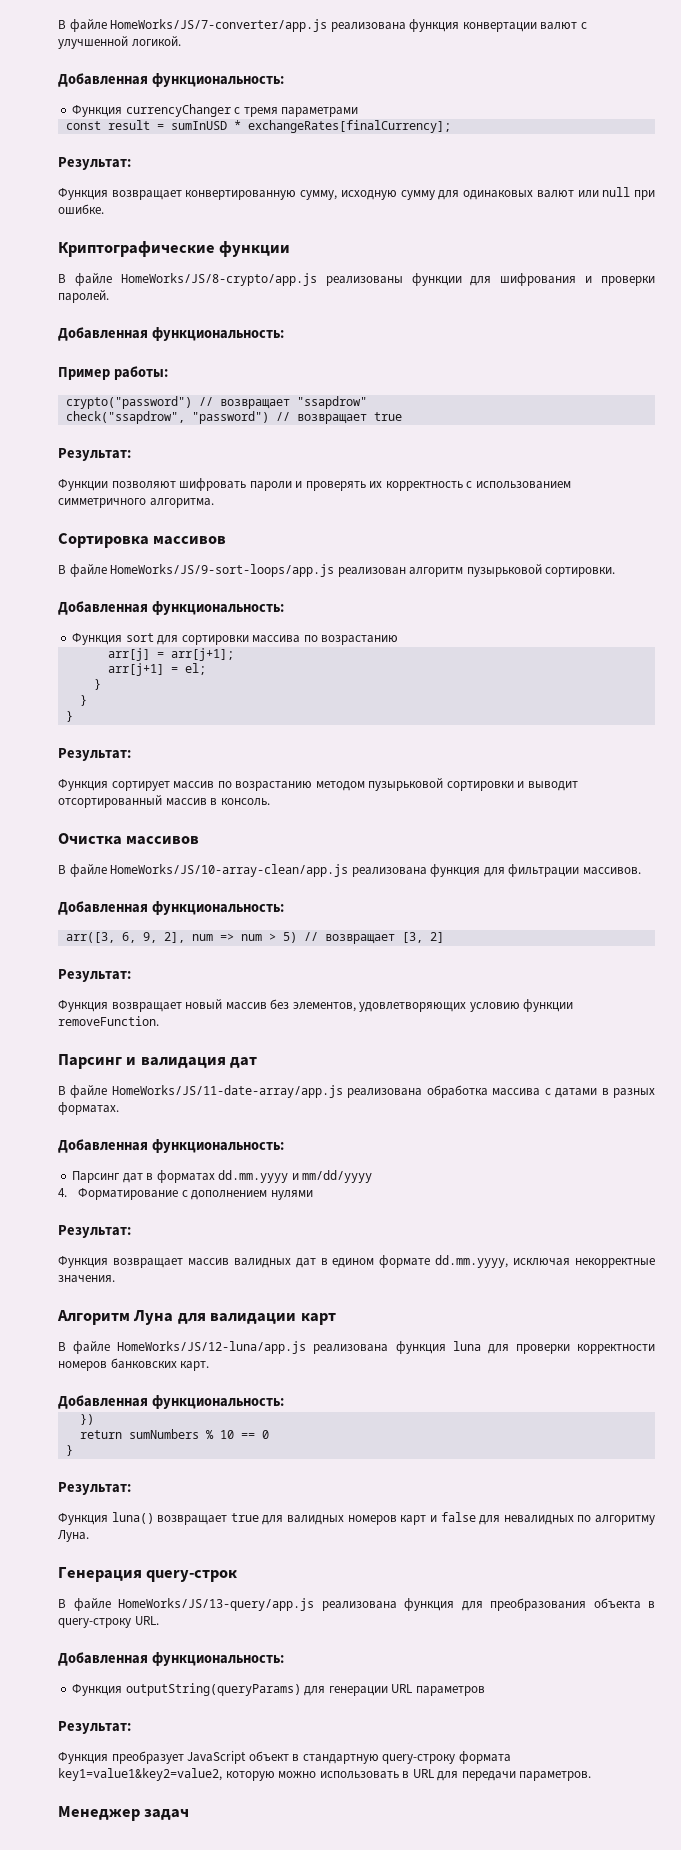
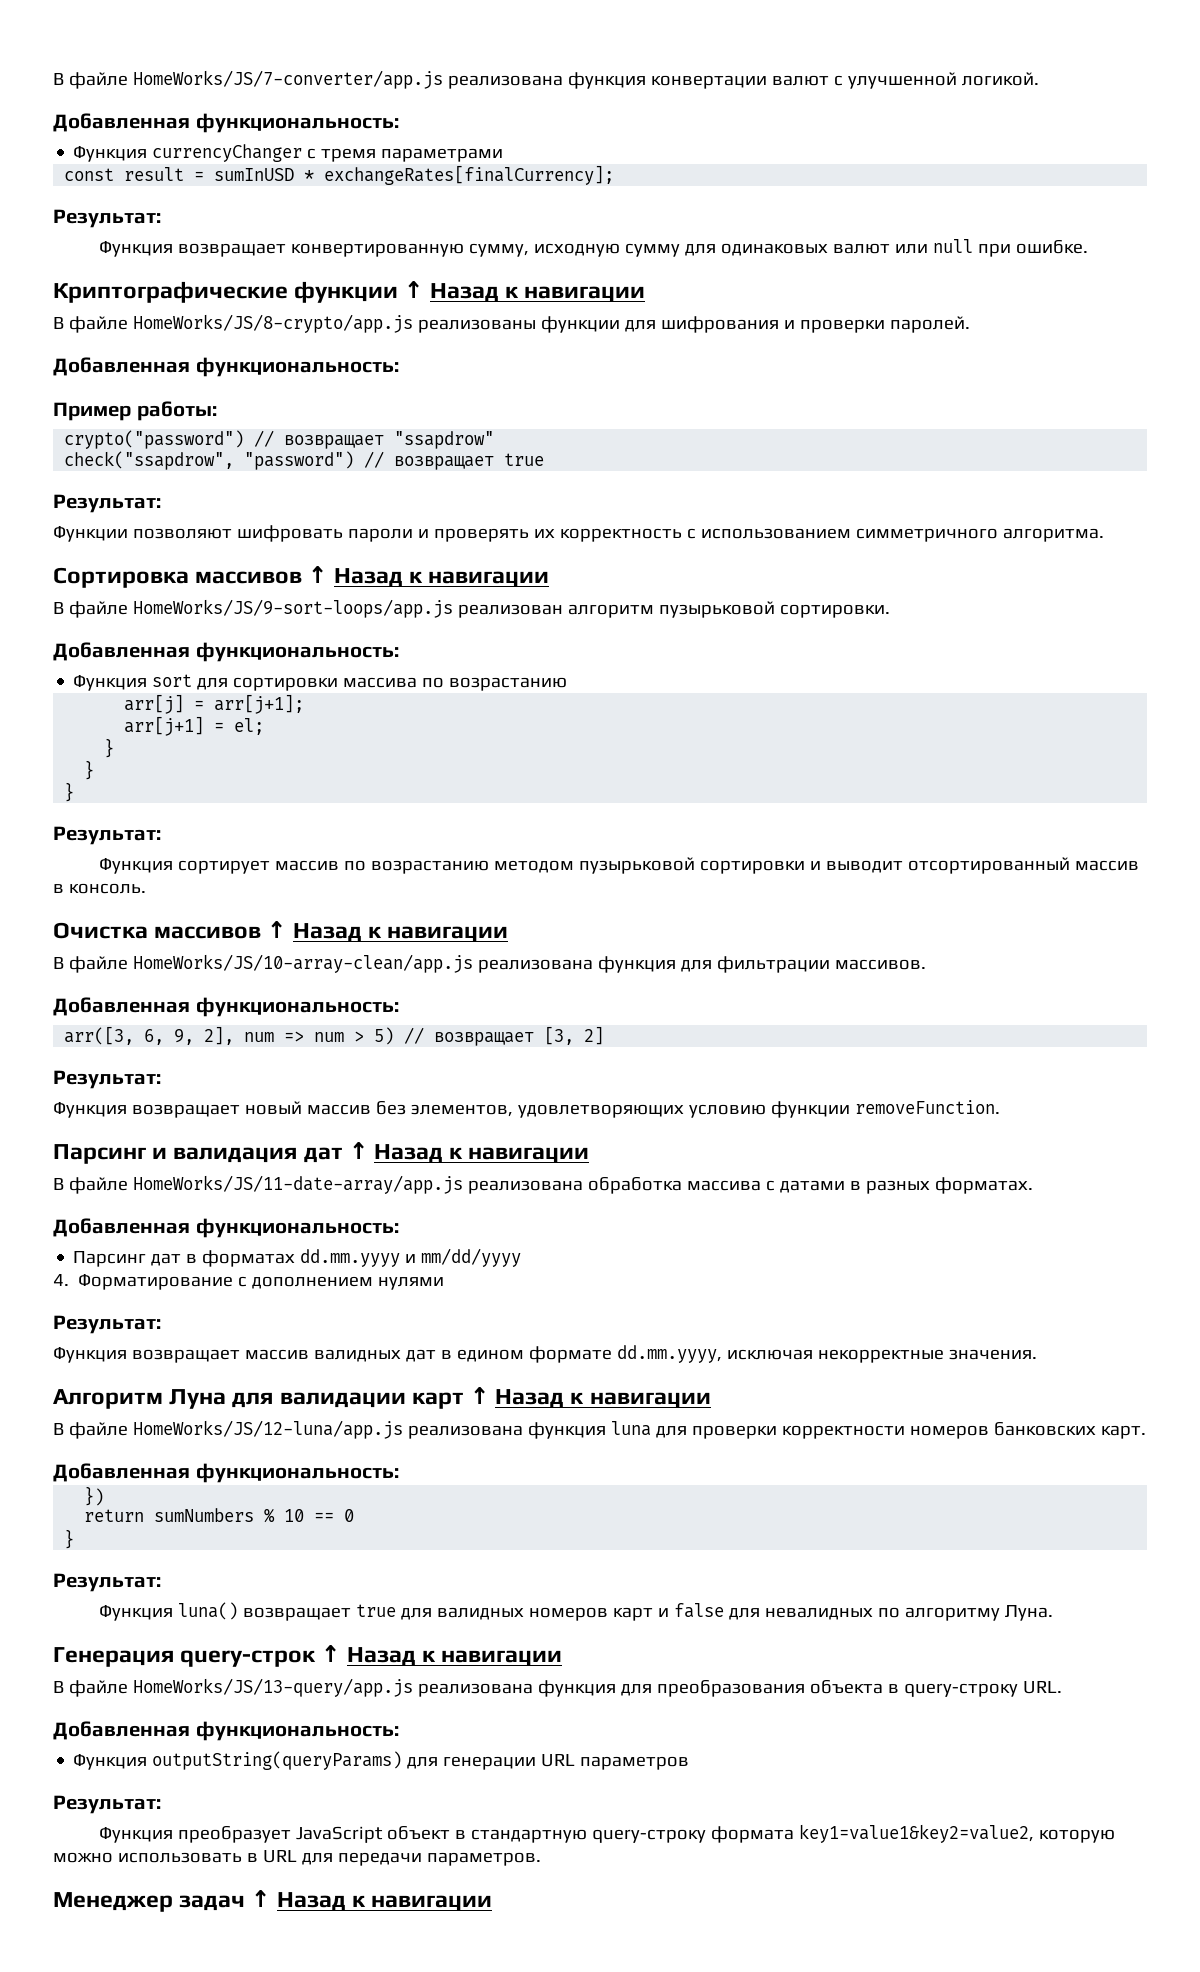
- Криптографические функции
+ Криптографические функции ↑ Назад к навигации
- Сортировка массивов
+ Сортировка массивов ↑ Назад к навигации
- Очистка массивов
+ Очистка массивов ↑ Назад к навигации
- Парсинг и валидация дат
+ Парсинг и валидация дат ↑ Назад к навигации
- Алгоритм Луна для валидации карт
+ Алгоритм Луна для валидации карт ↑ Назад к навигации
- Генерация query-строк
+ Генерация query-строк ↑ Назад к навигации
- Менеджер задач
+ Менеджер задач ↑ Назад к навигации

